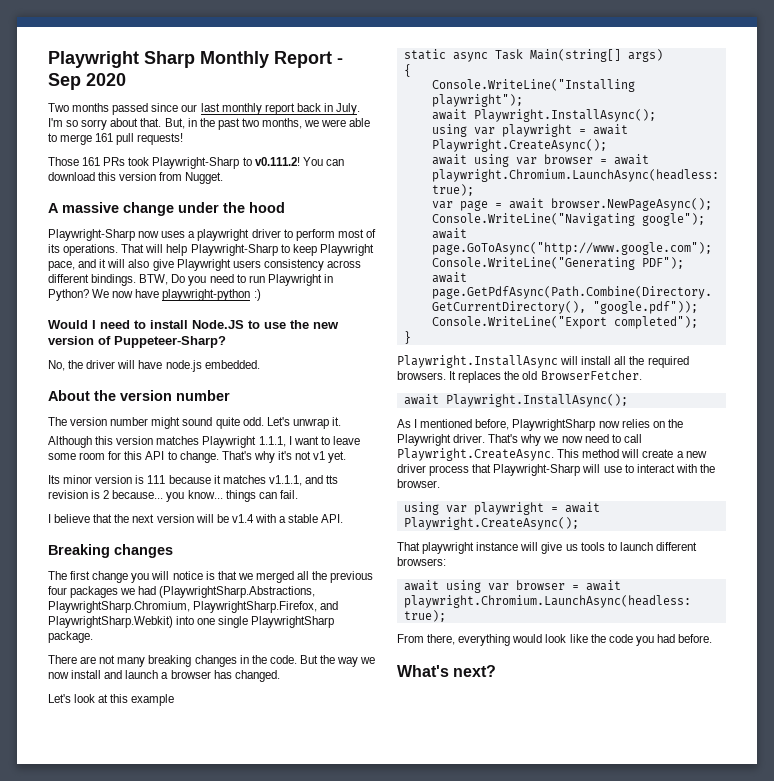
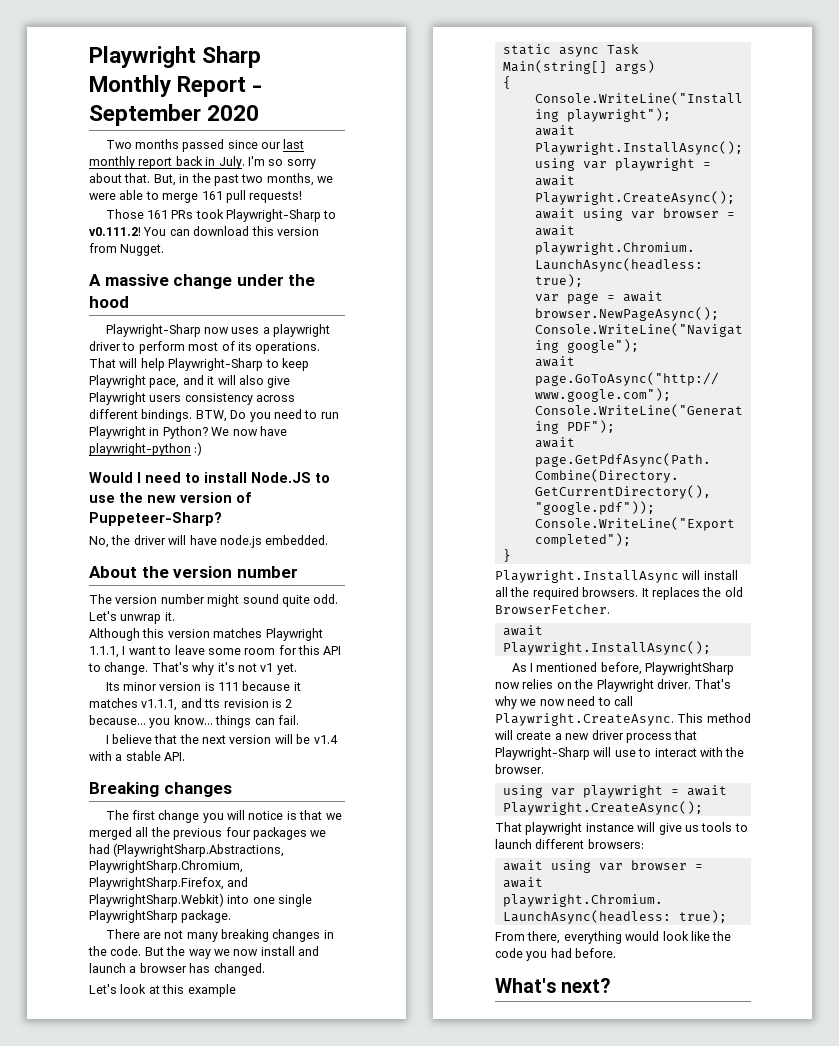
- Playwright Sharp Monthly Report - Sep 2020
+ Playwright Sharp Monthly Report - September 2020

